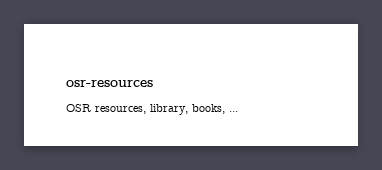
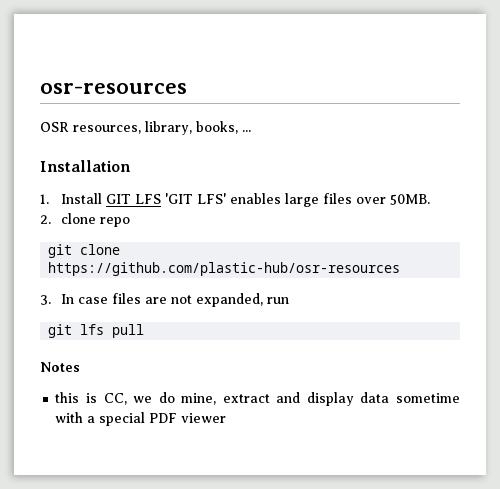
+ Installation
+ 1. Install GIT LFS 'GIT LFS' enables large files over 50MB.
+ 2. clone repo
+ git clone https://github.com/plastic-hub/osr-resources
+ 3. In case files are not expanded, run
+ git lfs pull
+ Notes
+ this is CC, we do mine, extract and display data sometime with a special PDF viewer

